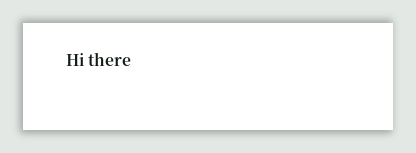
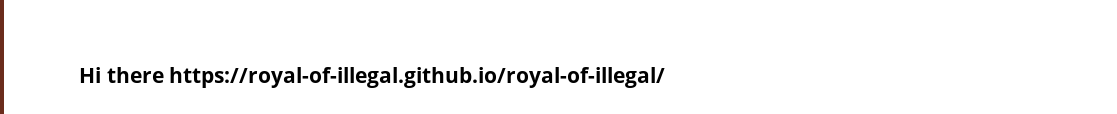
- Hi there
+ Hi there https://royal-of-illegal.github.io/royal-of-illegal/

